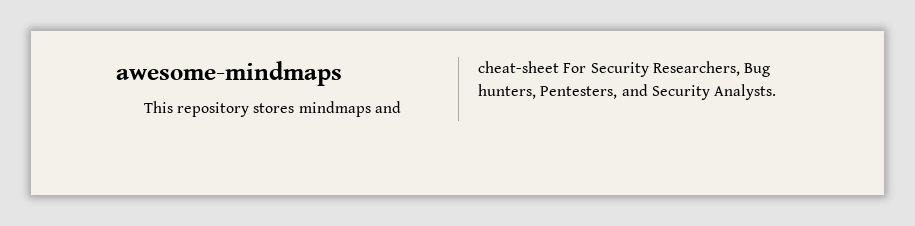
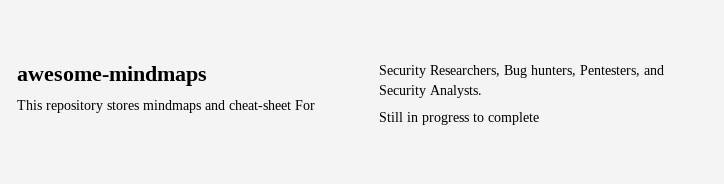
+ Still in progress to complete

